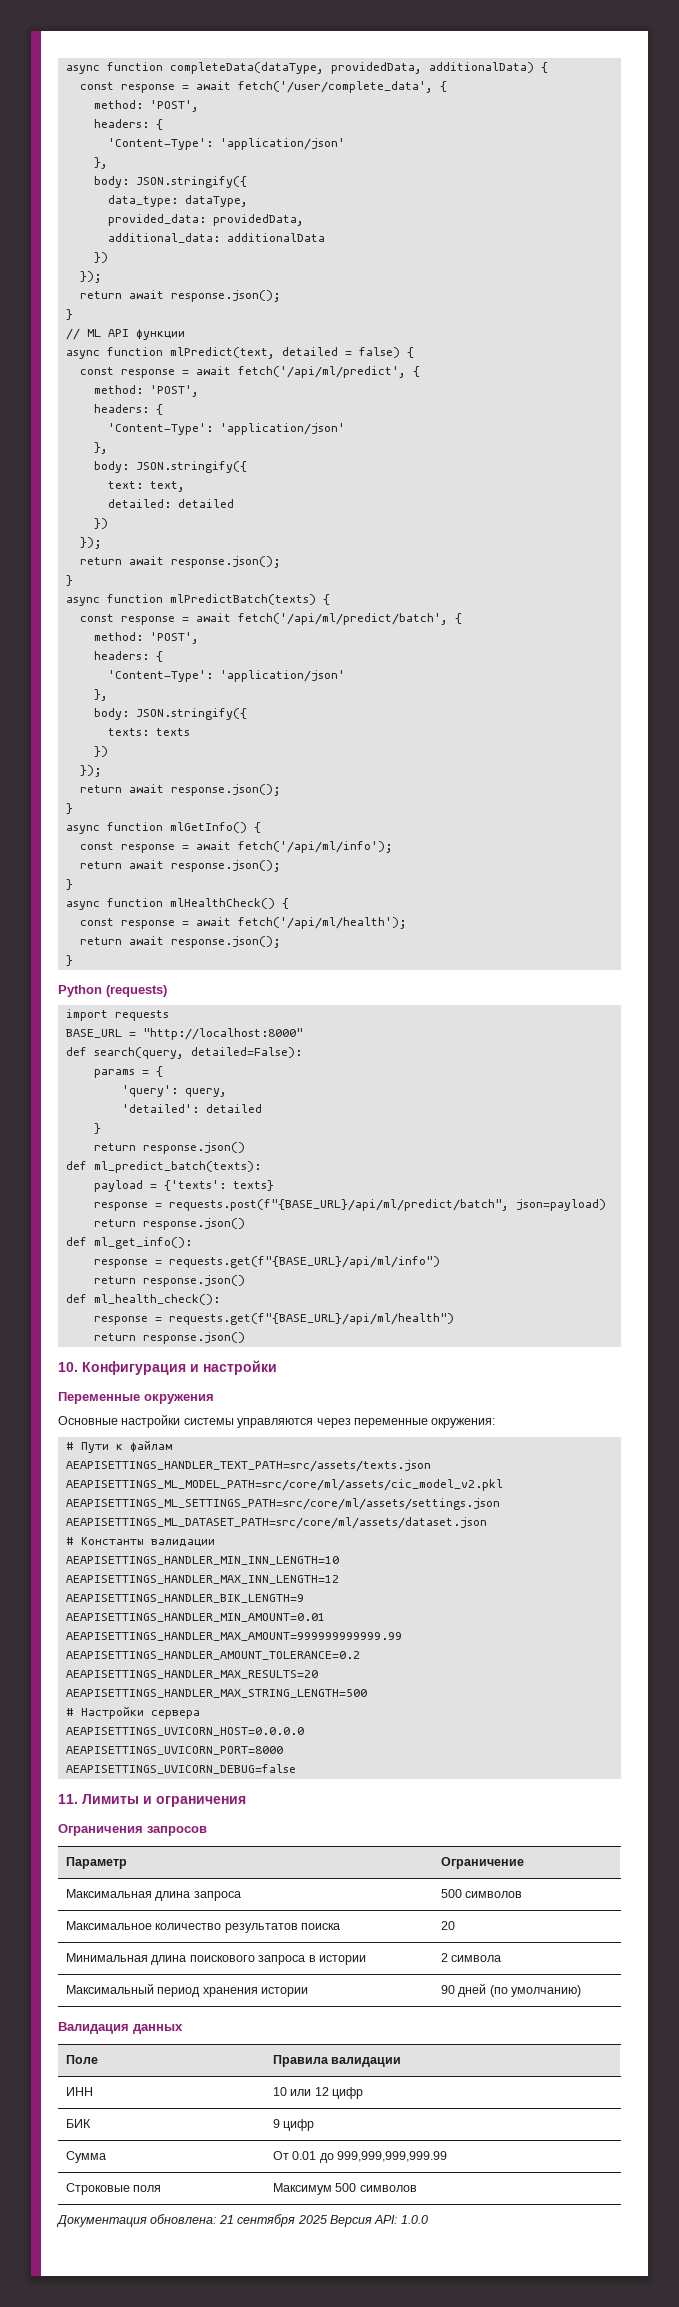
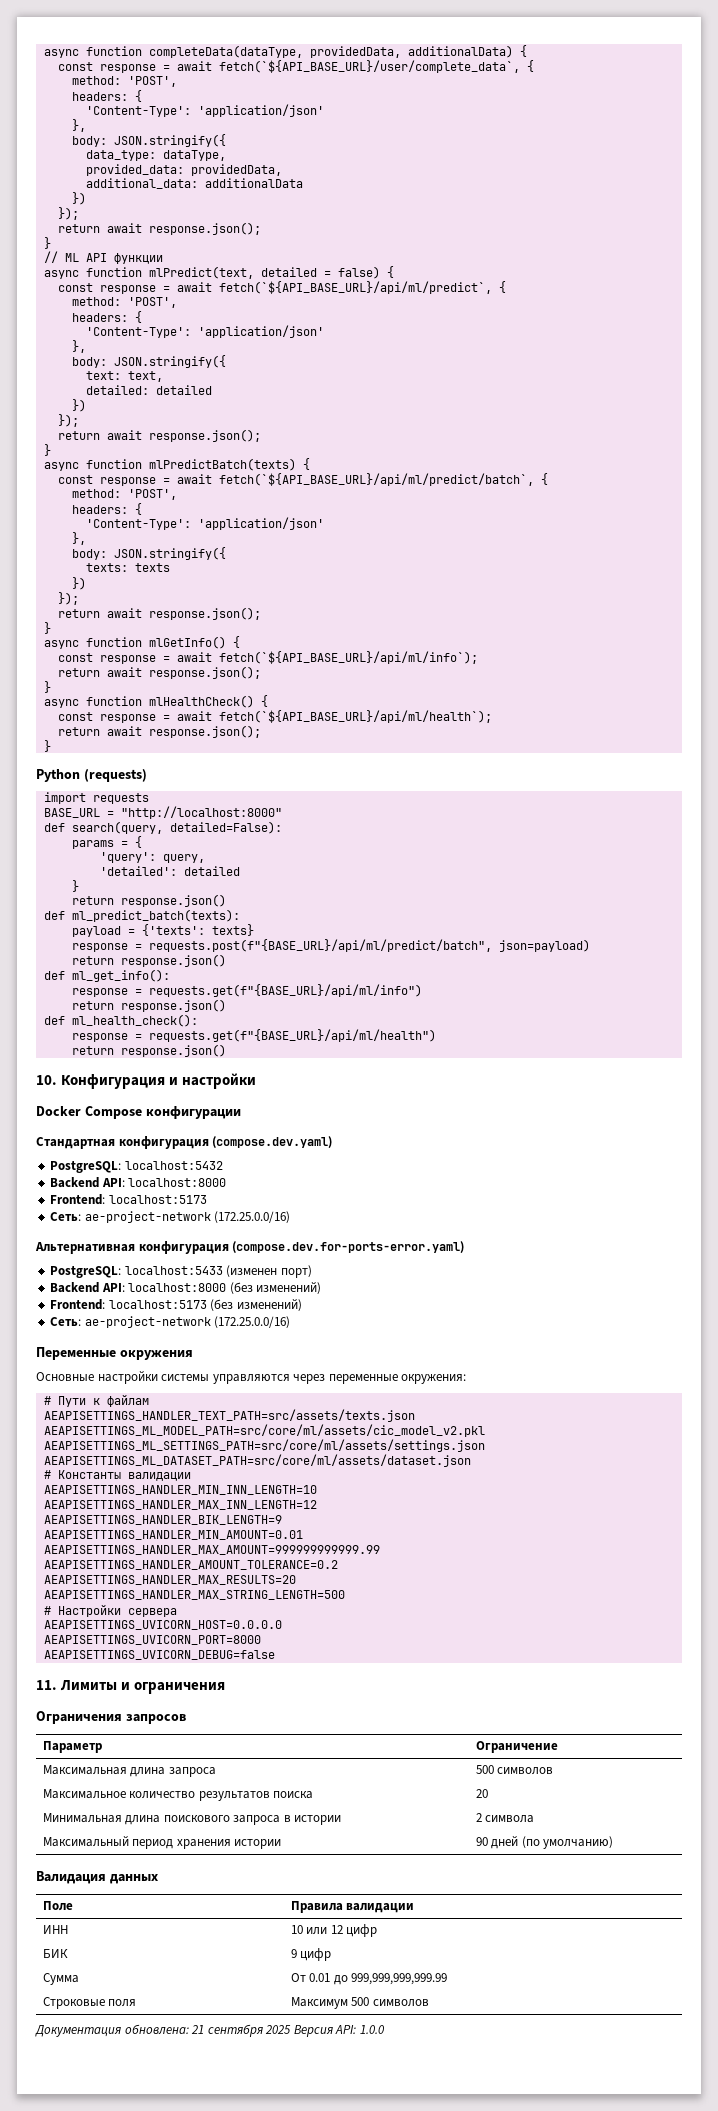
- const response = await fetch('/user/complete_data', {
+ const response = await fetch(`${API_BASE_URL}/user/complete_data`, {
- const response = await fetch('/api/ml/predict', {
+ const response = await fetch(`${API_BASE_URL}/api/ml/predict`, {
- const response = await fetch('/api/ml/predict/batch', {
+ const response = await fetch(`${API_BASE_URL}/api/ml/predict/batch`, {
- const response = await fetch('/api/ml/info');
+ const response = await fetch(`${API_BASE_URL}/api/ml/info`);
- const response = await fetch('/api/ml/health');
+ const response = await fetch(`${API_BASE_URL}/api/ml/health`);
+ Docker Compose конфигурации
+ Стандартная конфигурация (compose.dev.yaml)
+ PostgreSQL: localhost:5432
+ Backend API: localhost:8000
+ Frontend: localhost:5173
+ Сеть: ae-project-network (172.25.0.0/16)
+ Альтернативная конфигурация (compose.dev.for-ports-error.yaml)
+ PostgreSQL: localhost:5433 (изменен порт)
+ Backend API: localhost:8000 (без изменений)
+ Frontend: localhost:5173 (без изменений)
+ Сеть: ae-project-network (172.25.0.0/16)

